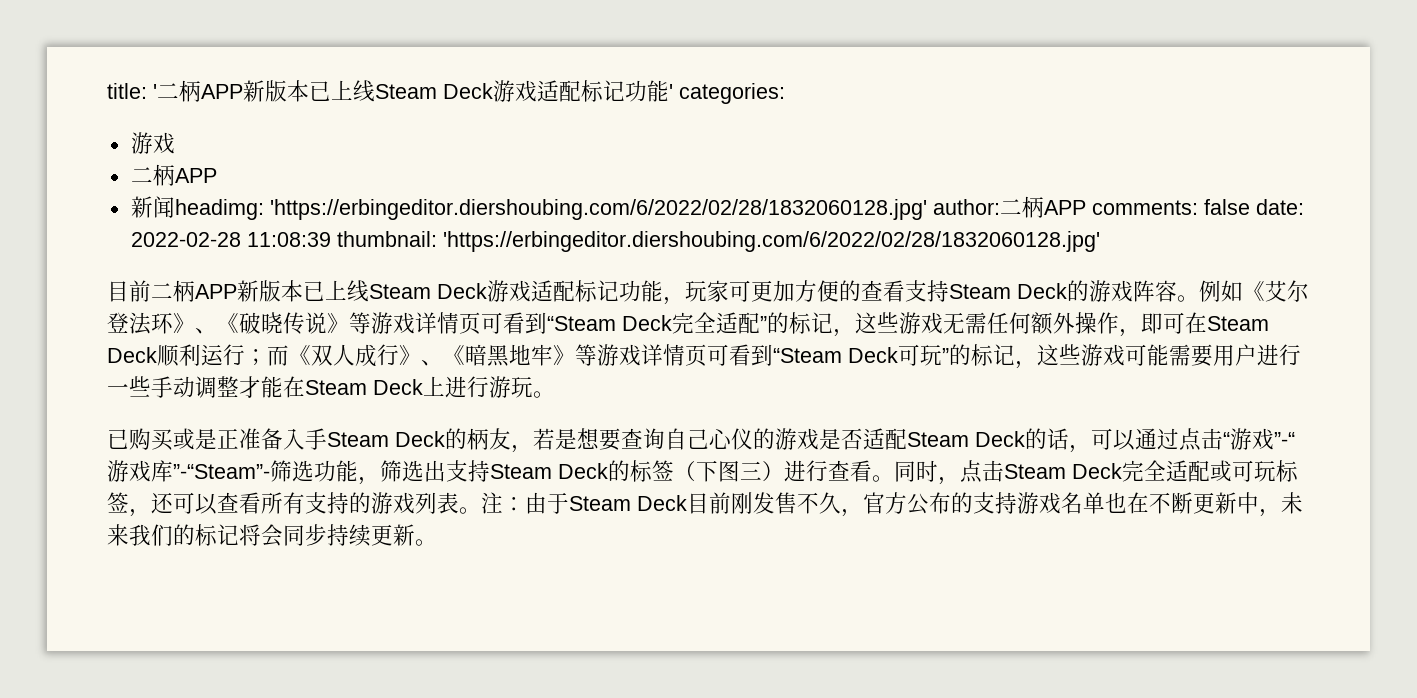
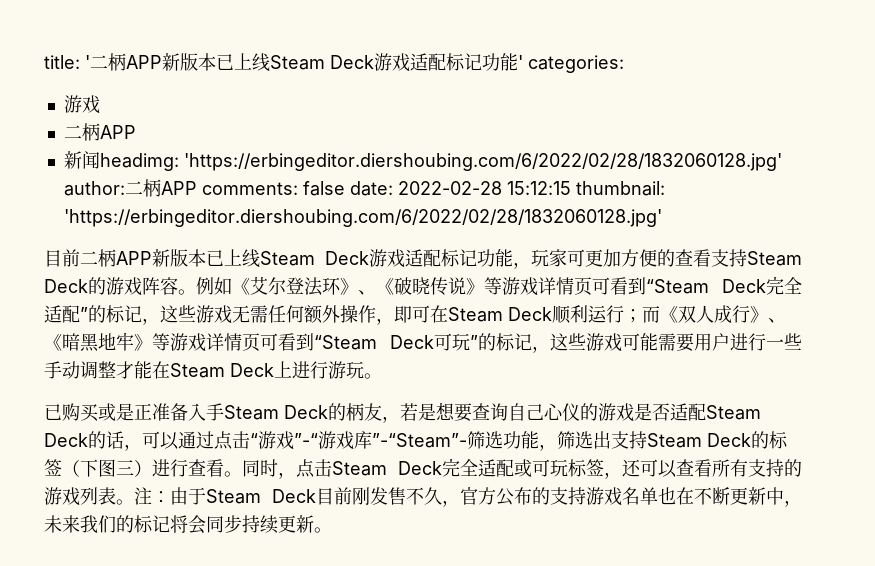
- 新闻headimg: 'https://erbingeditor.diershoubing.com/6/2022/02/28/1832060128.jpg' author:二柄APP comments: false date: 2022-02-28 11:08:39 thumbnail: 'https://erbingeditor.diershoubing.com/6/2022/02/28/1832060128.jpg'
+ 新闻headimg: 'https://erbingeditor.diershoubing.com/6/2022/02/28/1832060128.jpg' author:二柄APP comments: false date: 2022-02-28 15:12:15 thumbnail: 'https://erbingeditor.diershoubing.com/6/2022/02/28/1832060128.jpg'

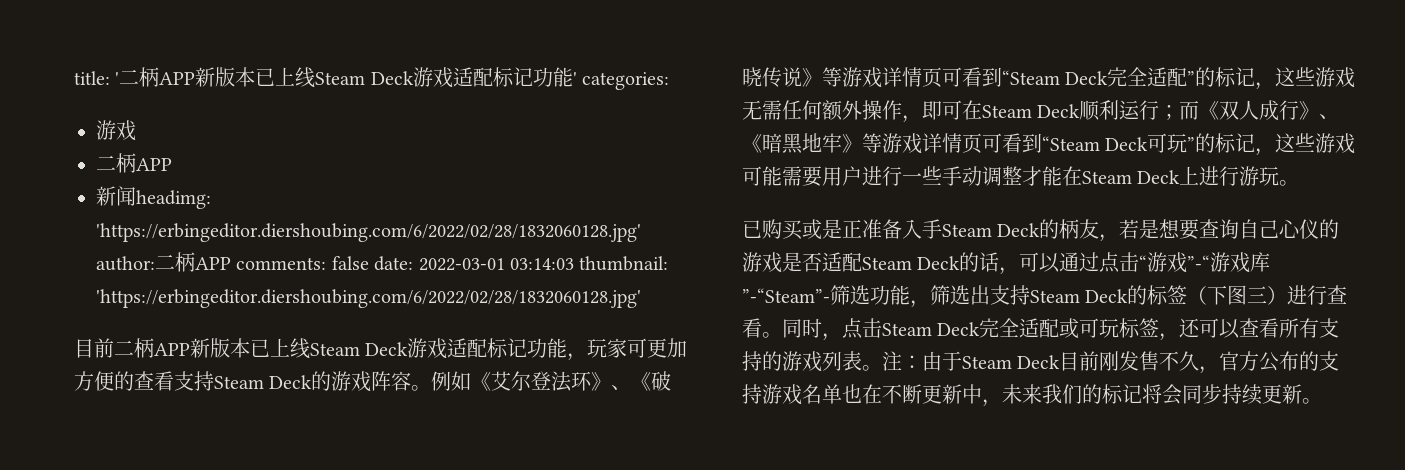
- 新闻headimg: 'https://erbingeditor.diershoubing.com/6/2022/02/28/1832060128.jpg' author:二柄APP comments: false date: 2022-02-28 15:12:15 thumbnail: 'https://erbingeditor.diershoubing.com/6/2022/02/28/1832060128.jpg'
+ 新闻headimg: 'https://erbingeditor.diershoubing.com/6/2022/02/28/1832060128.jpg' author:二柄APP comments: false date: 2022-03-01 03:14:03 thumbnail: 'https://erbingeditor.diershoubing.com/6/2022/02/28/1832060128.jpg'

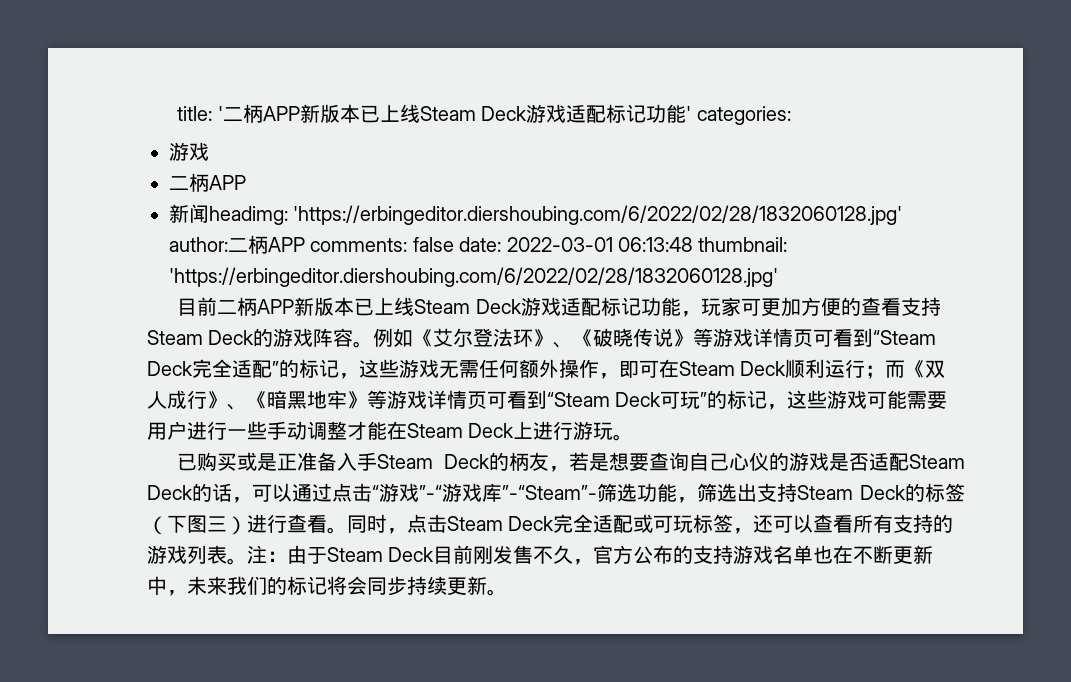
- 新闻headimg: 'https://erbingeditor.diershoubing.com/6/2022/02/28/1832060128.jpg' author:二柄APP comments: false date: 2022-03-01 03:14:03 thumbnail: 'https://erbingeditor.diershoubing.com/6/2022/02/28/1832060128.jpg'
+ 新闻headimg: 'https://erbingeditor.diershoubing.com/6/2022/02/28/1832060128.jpg' author:二柄APP comments: false date: 2022-03-01 06:13:48 thumbnail: 'https://erbingeditor.diershoubing.com/6/2022/02/28/1832060128.jpg'

